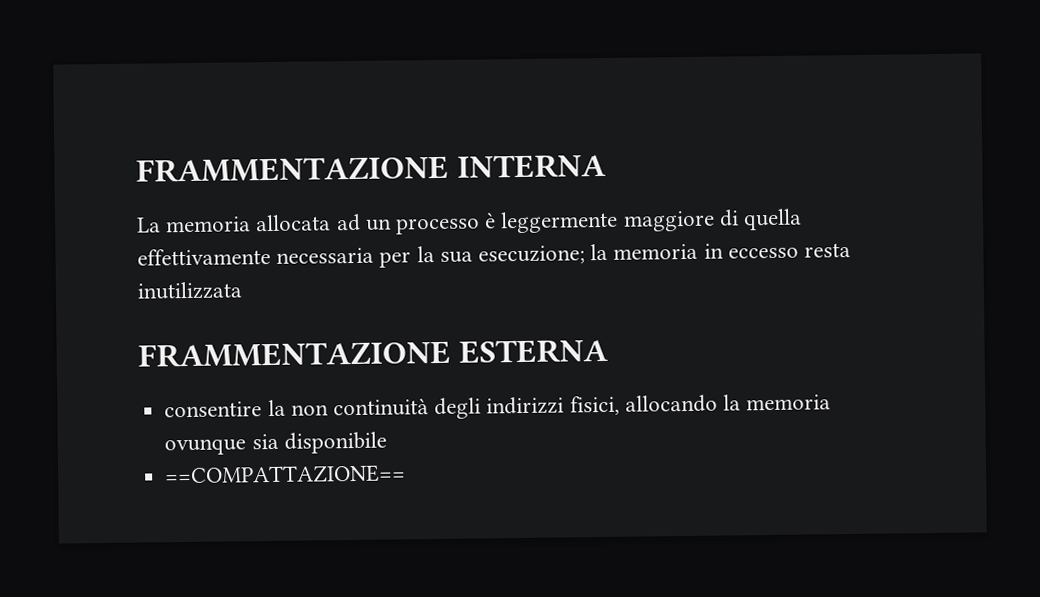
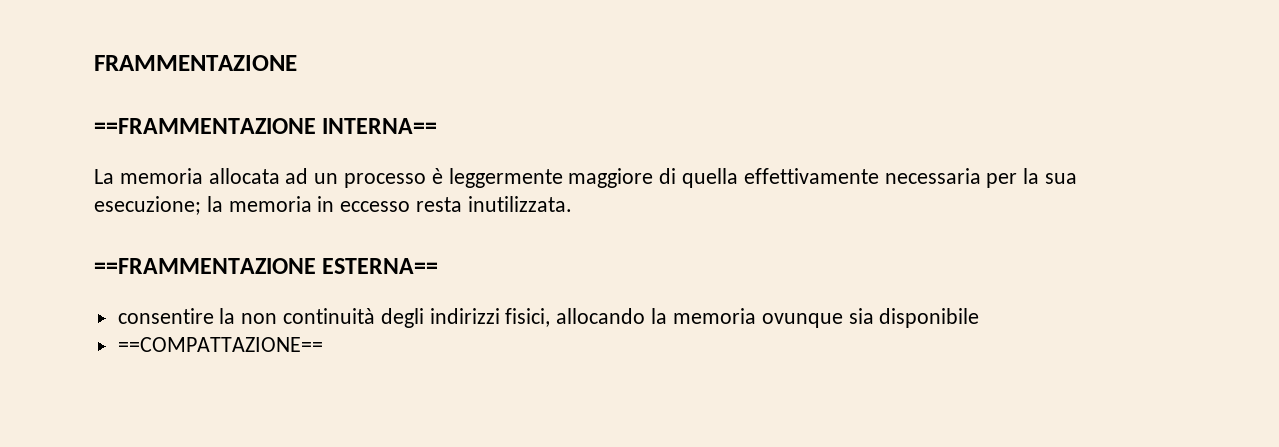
- FRAMMENTAZIONE INTERNA
+ FRAMMENTAZIONE
+ ==FRAMMENTAZIONE INTERNA==
- La memoria allocata ad un processo è leggermente maggiore di quella effettivamente necessaria per la sua esecuzione; la memoria in eccesso resta inutilizzata
- FRAMMENTAZIONE ESTERNA
+ La memoria allocata ad un processo è leggermente maggiore di quella effettivamente necessaria per la sua esecuzione; la memoria in eccesso resta inutilizzata.
+ ==FRAMMENTAZIONE ESTERNA==

